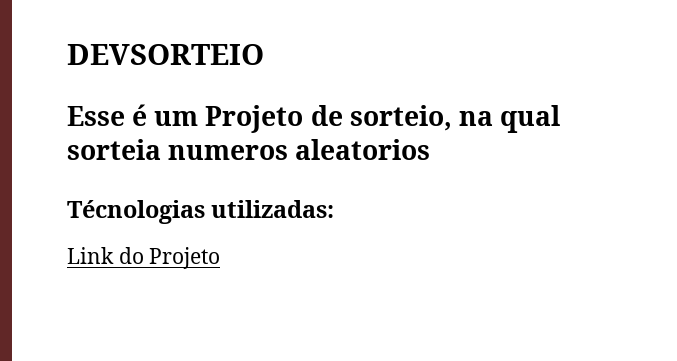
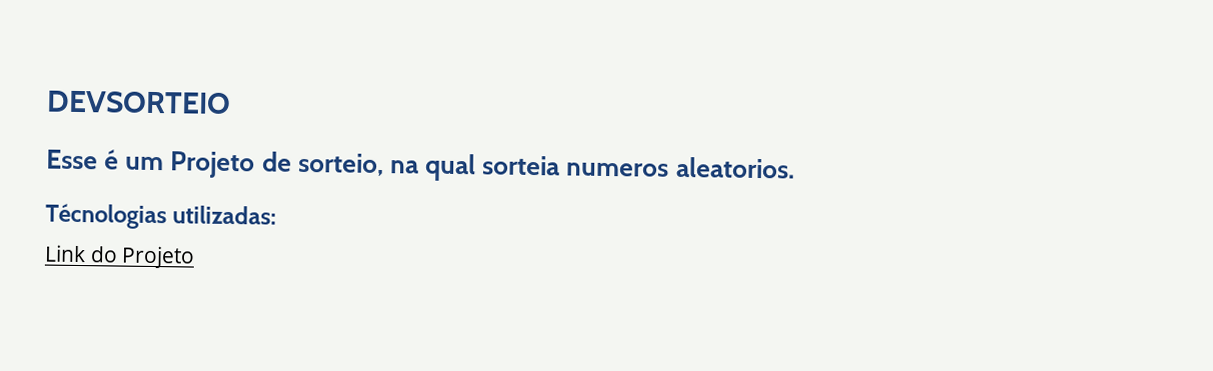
- Esse é um Projeto de sorteio, na qual sorteia numeros aleatorios
+ Esse é um Projeto de sorteio, na qual sorteia numeros aleatorios.

